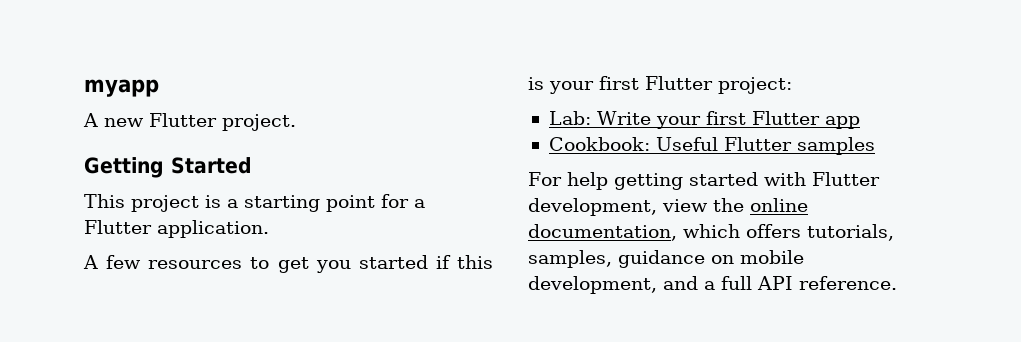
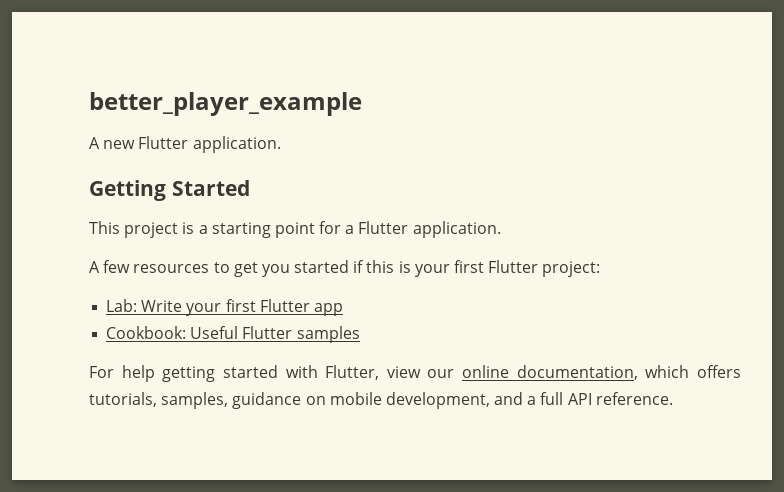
- myapp
+ better_player_example
- A new Flutter project.
+ A new Flutter application.
- For help getting started with Flutter development, view the online documentation, which offers tutorials, samples, guidance on mobile development, and a full API reference.
+ For help getting started with Flutter, view our online documentation, which offers tutorials, samples, guidance on mobile development, and a full API reference.

